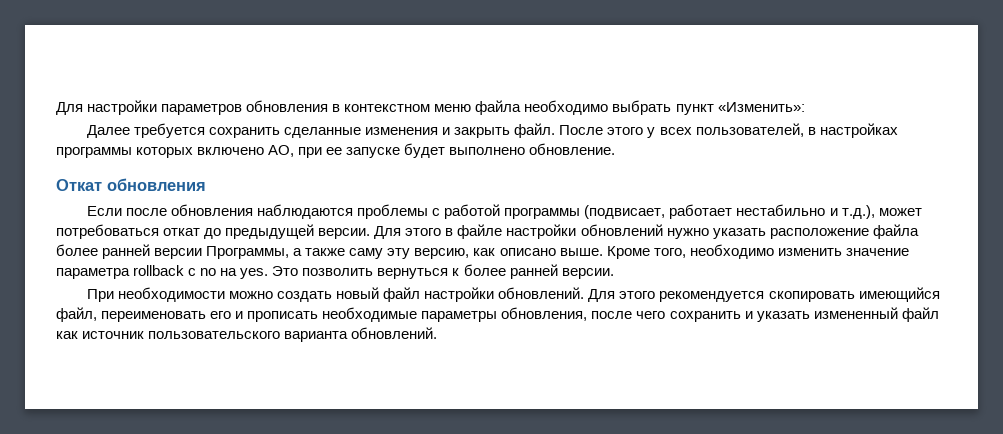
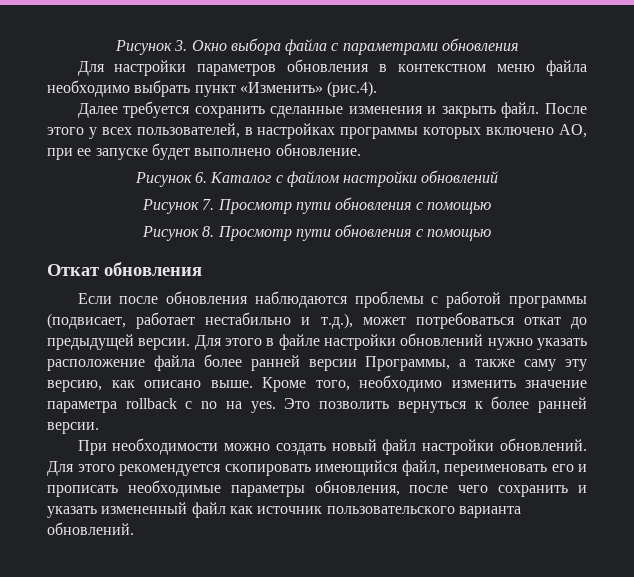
+ Рисунок 3. Окно выбора файла с параметрами обновления
- Для настройки параметров обновления в контекстном меню файла необходимо выбрать пункт «Изменить»:
+ Для настройки параметров обновления в контекстном меню файла необходимо выбрать пункт «Изменить» (рис.4).
+ Рисунок 6. Каталог с файлом настройки обновлений
+ Рисунок 7. Просмотр пути обновления с помощью
+ Рисунок 8. Просмотр пути обновления с помощью

